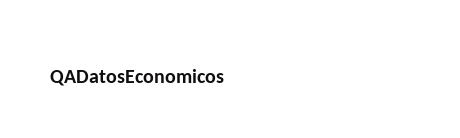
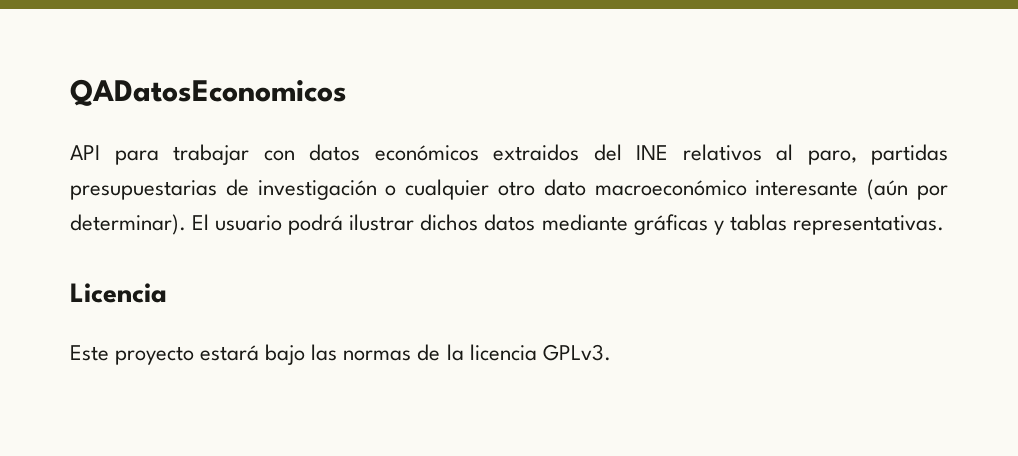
+ API para trabajar con datos económicos extraidos del INE relativos al paro, partidas presupuestarias de investigación o cualquier otro dato macroeconómico interesante (aún por determinar). El usuario podrá ilustrar dichos datos mediante gráficas y tablas representativas.
+ Licencia
+ Este proyecto estará bajo las normas de la licencia GPLv3.

